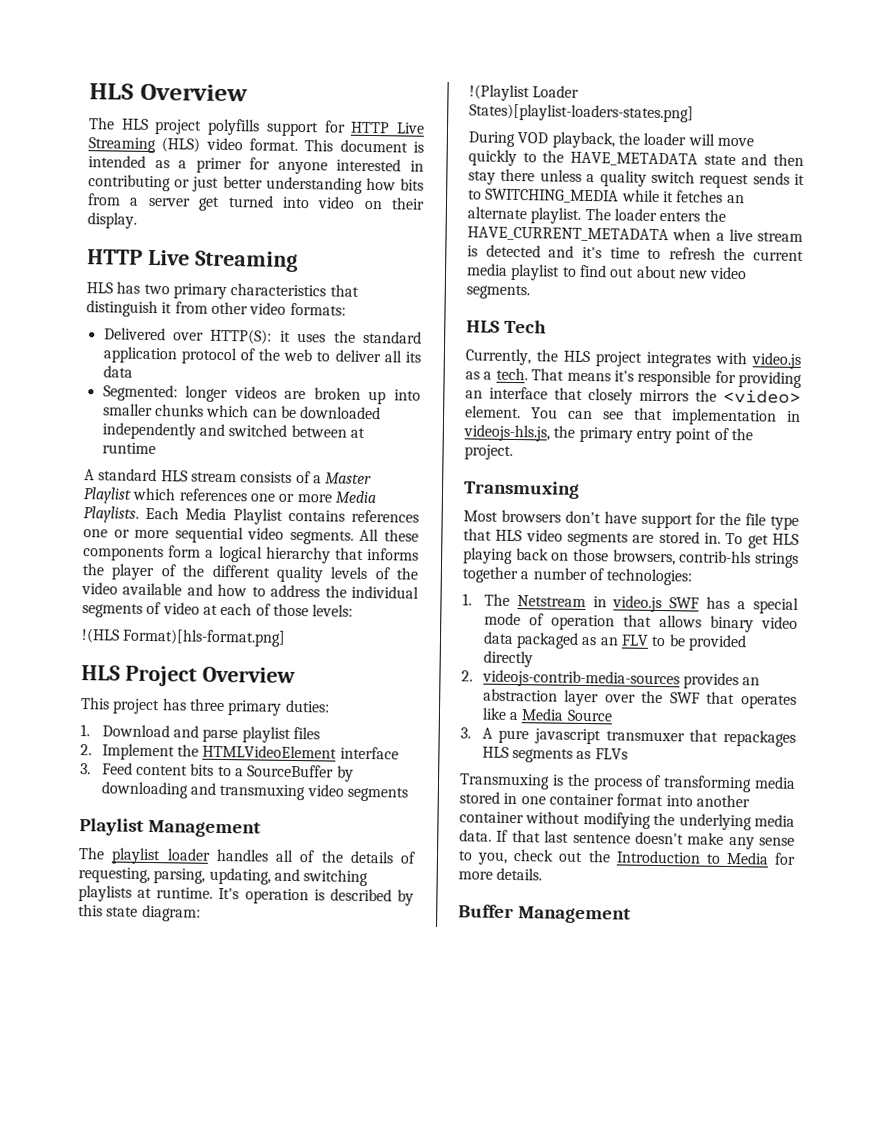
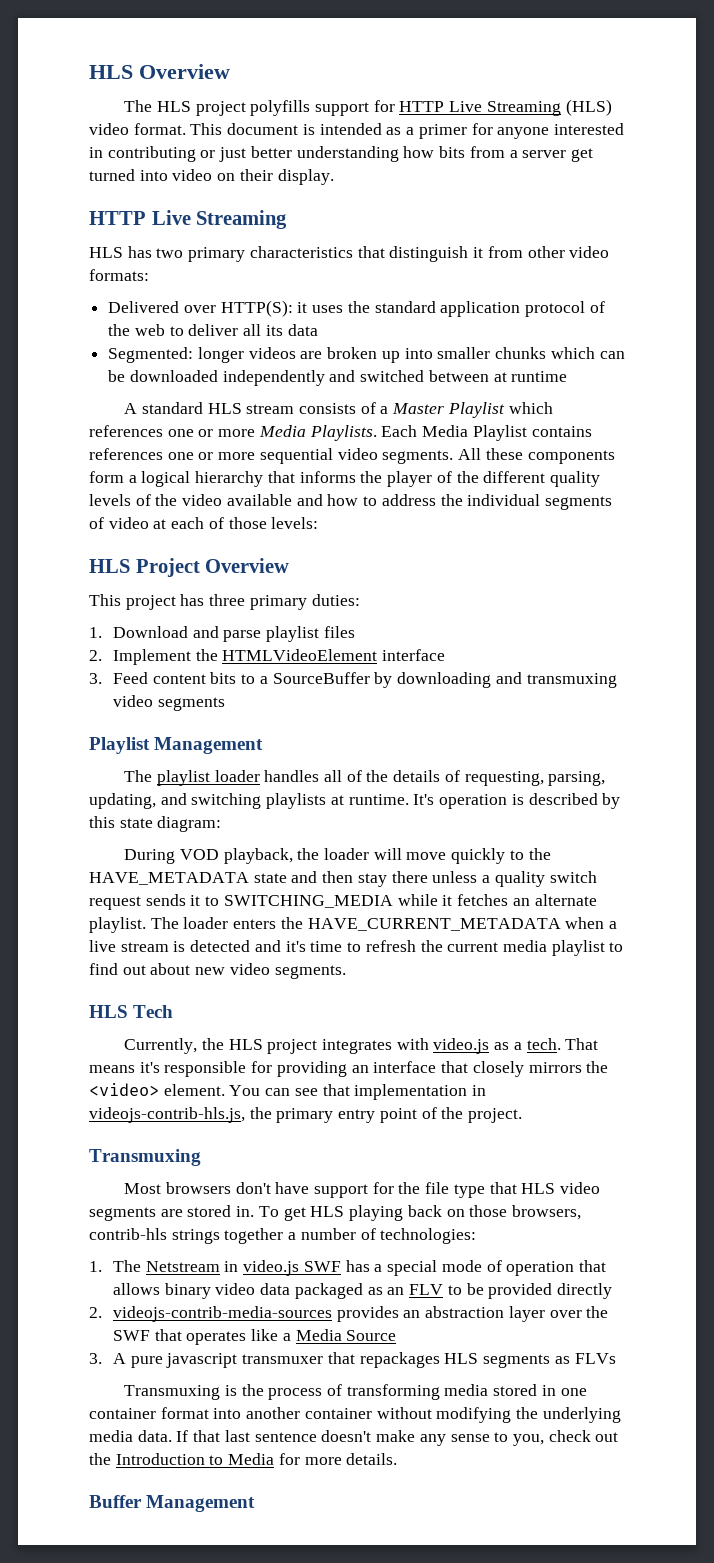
- !(HLS Format)[hls-format.png]
- !(Playlist Loader States)[playlist-loaders-states.png]
- You can see that implementation in videojs-hls.js, the primary entry point of the project.
+ You can see that implementation in videojs-contrib-hls.js, the primary entry point of the project.

